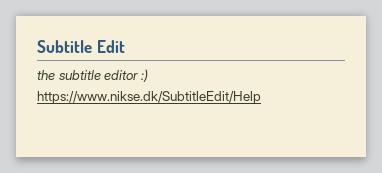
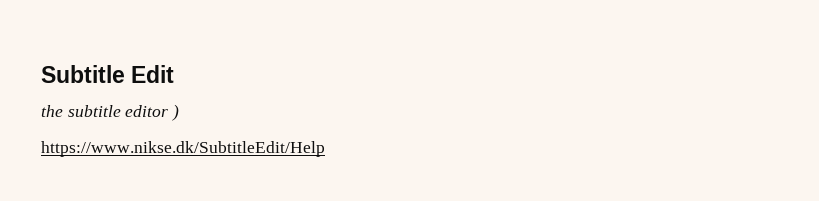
- the subtitle editor :)
+ the subtitle editor )

